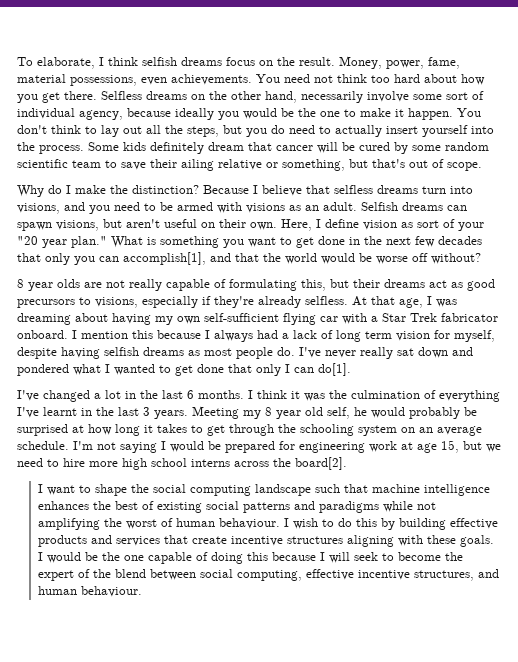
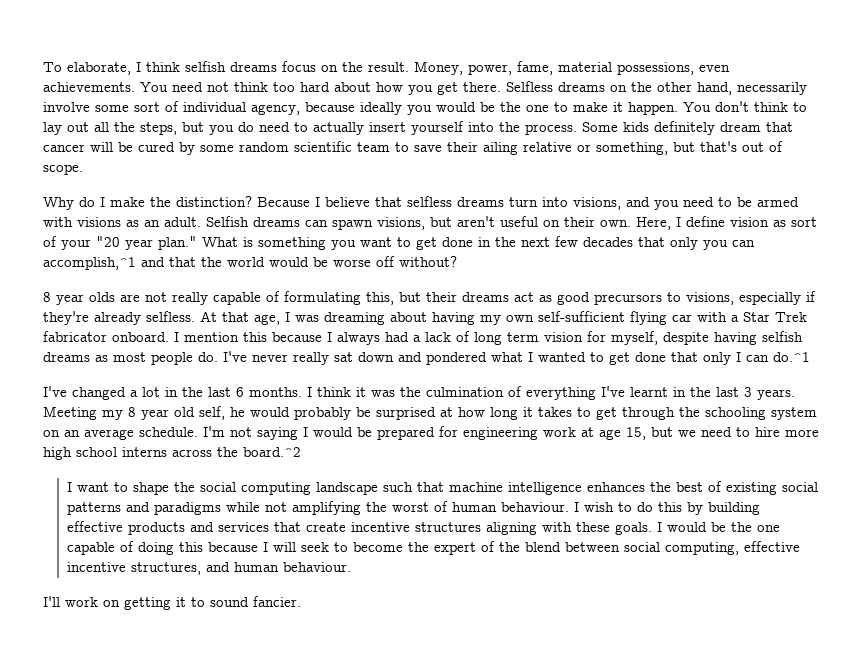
- What is something you want to get done in the next few decades that only you can accomplish[1], and that the world would be worse off without?
+ What is something you want to get done in the next few decades that only you can accomplish,^1 and that the world would be worse off without?
- I've never really sat down and pondered what I wanted to get done that only I can do[1].
+ I've never really sat down and pondered what I wanted to get done that only I can do.^1
- I'm not saying I would be prepared for engineering work at age 15, but we need to hire more high school interns across the board[2].
+ I'm not saying I would be prepared for engineering work at age 15, but we need to hire more high school interns across the board.^2
+ I'll work on getting it to sound fancier.

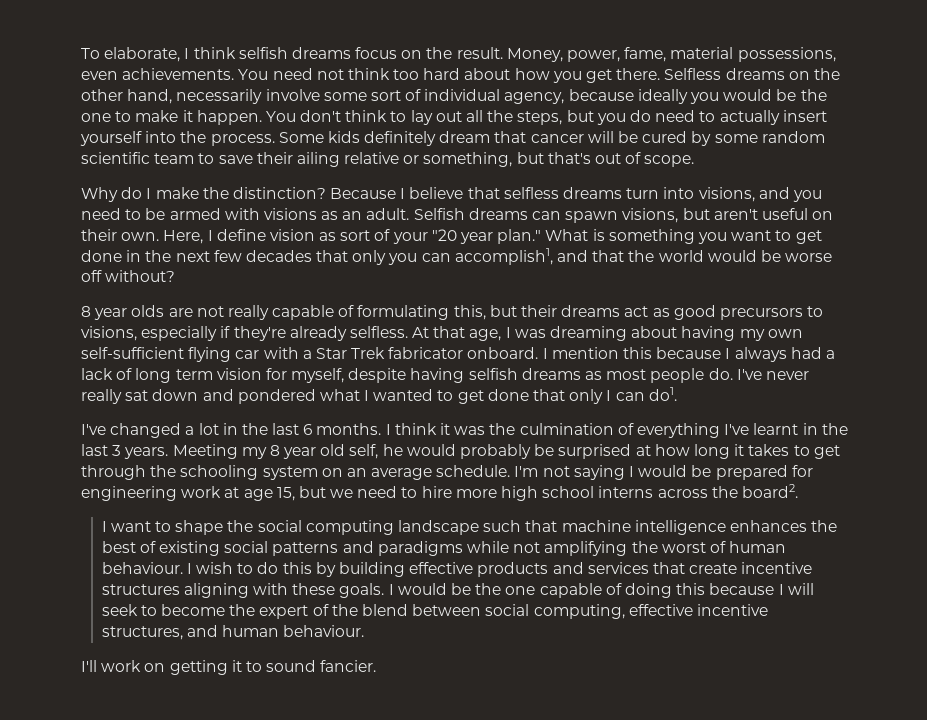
- What is something you want to get done in the next few decades that only you can accomplish,^1 and that the world would be worse off without?
+ What is something you want to get done in the next few decades that only you can accomplish1, and that the world would be worse off without?
- I've never really sat down and pondered what I wanted to get done that only I can do.^1
+ I've never really sat down and pondered what I wanted to get done that only I can do1.
- I'm not saying I would be prepared for engineering work at age 15, but we need to hire more high school interns across the board.^2
+ I'm not saying I would be prepared for engineering work at age 15, but we need to hire more high school interns across the board2.

